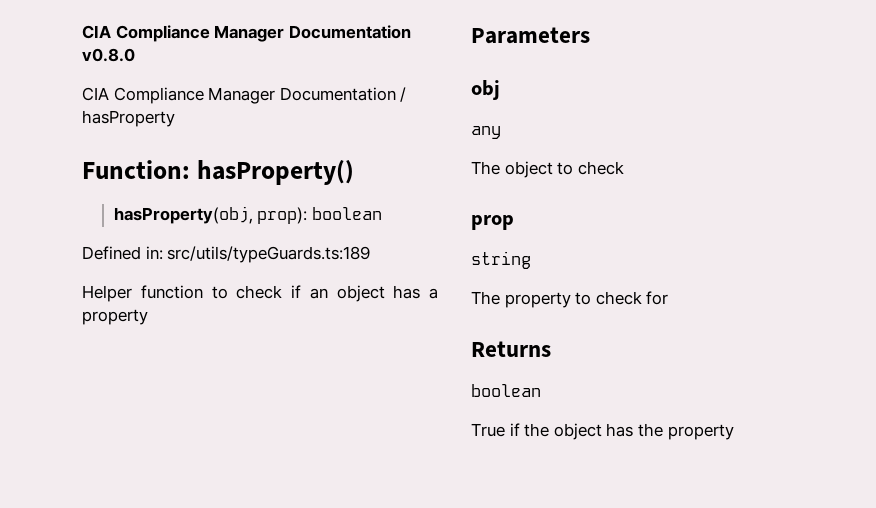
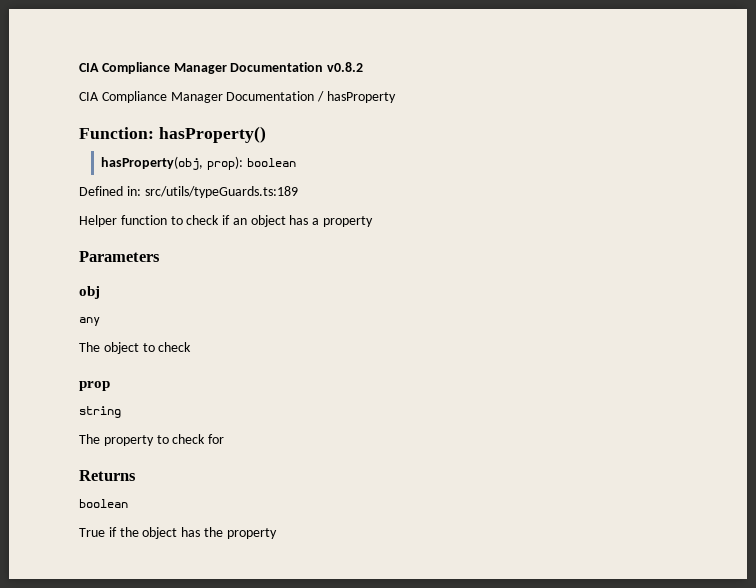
- CIA Compliance Manager Documentation v0.8.0
+ CIA Compliance Manager Documentation v0.8.2

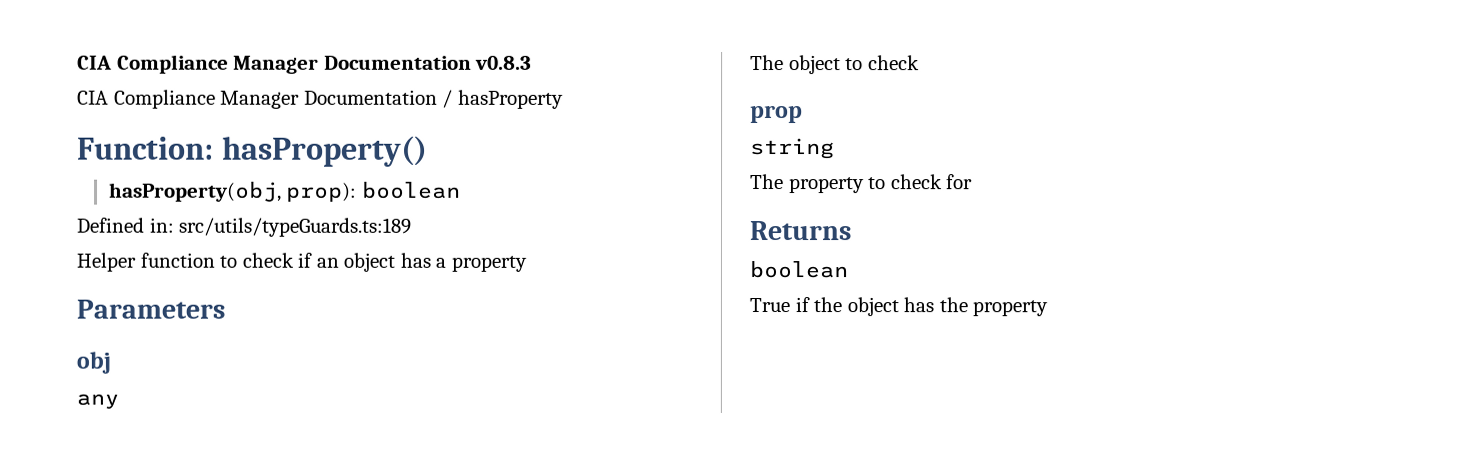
- CIA Compliance Manager Documentation v0.8.2
+ CIA Compliance Manager Documentation v0.8.3

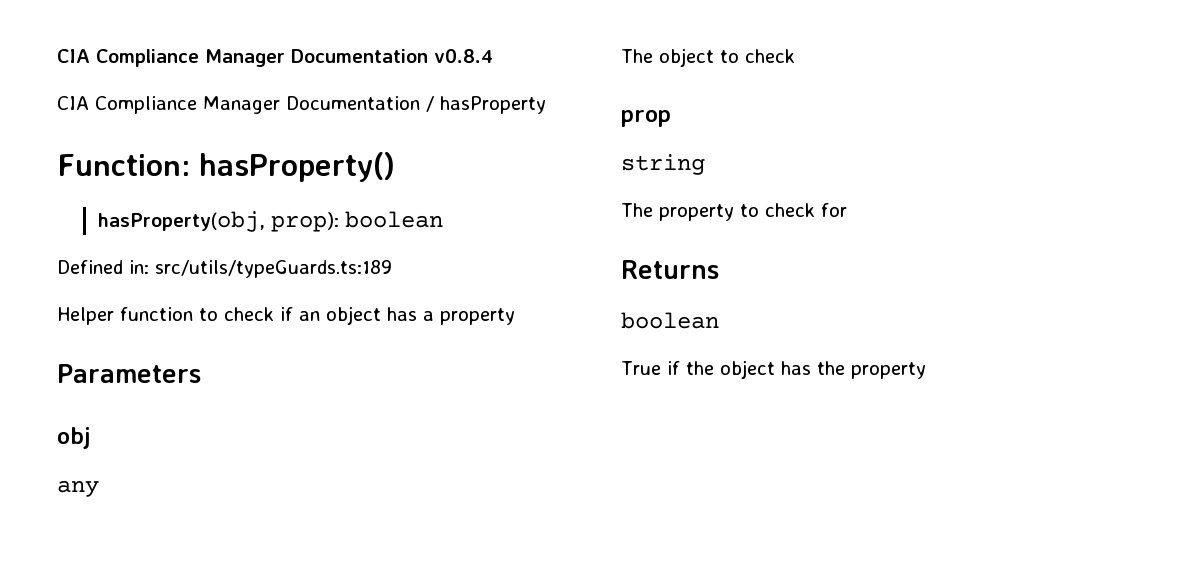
- CIA Compliance Manager Documentation v0.8.3
+ CIA Compliance Manager Documentation v0.8.4

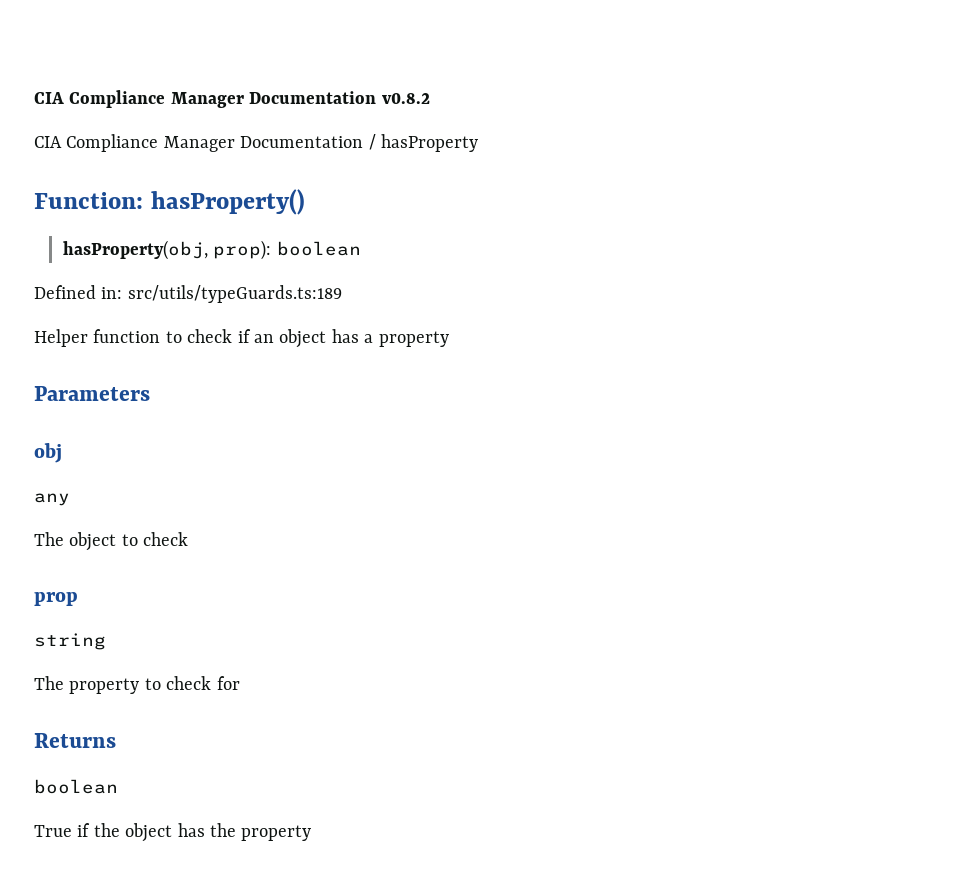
- CIA Compliance Manager Documentation v0.8.4
+ CIA Compliance Manager Documentation v0.8.2

